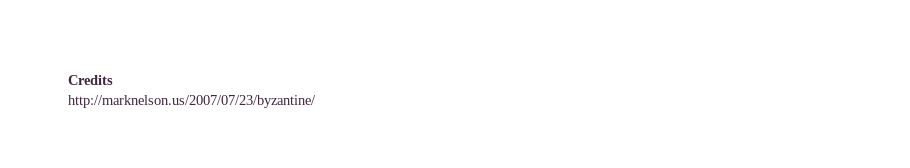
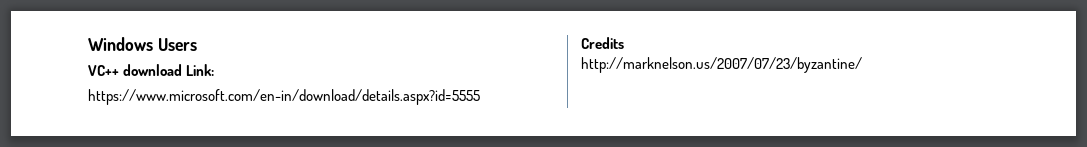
+ Windows Users
+ VC++ download Link:
+ https://www.microsoft.com/en-in/download/details.aspx?id=5555

